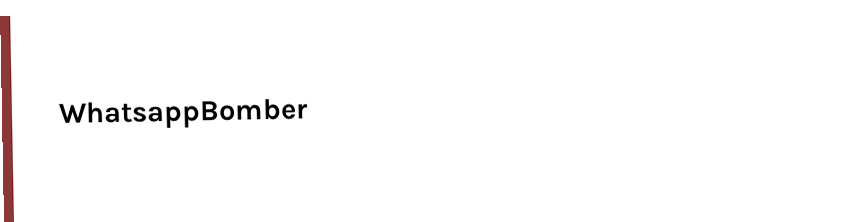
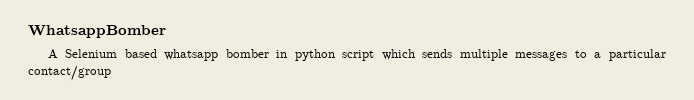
+ A Selenium based whatsapp bomber in python script which sends multiple messages to a particular contact/group

